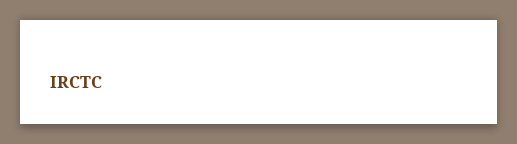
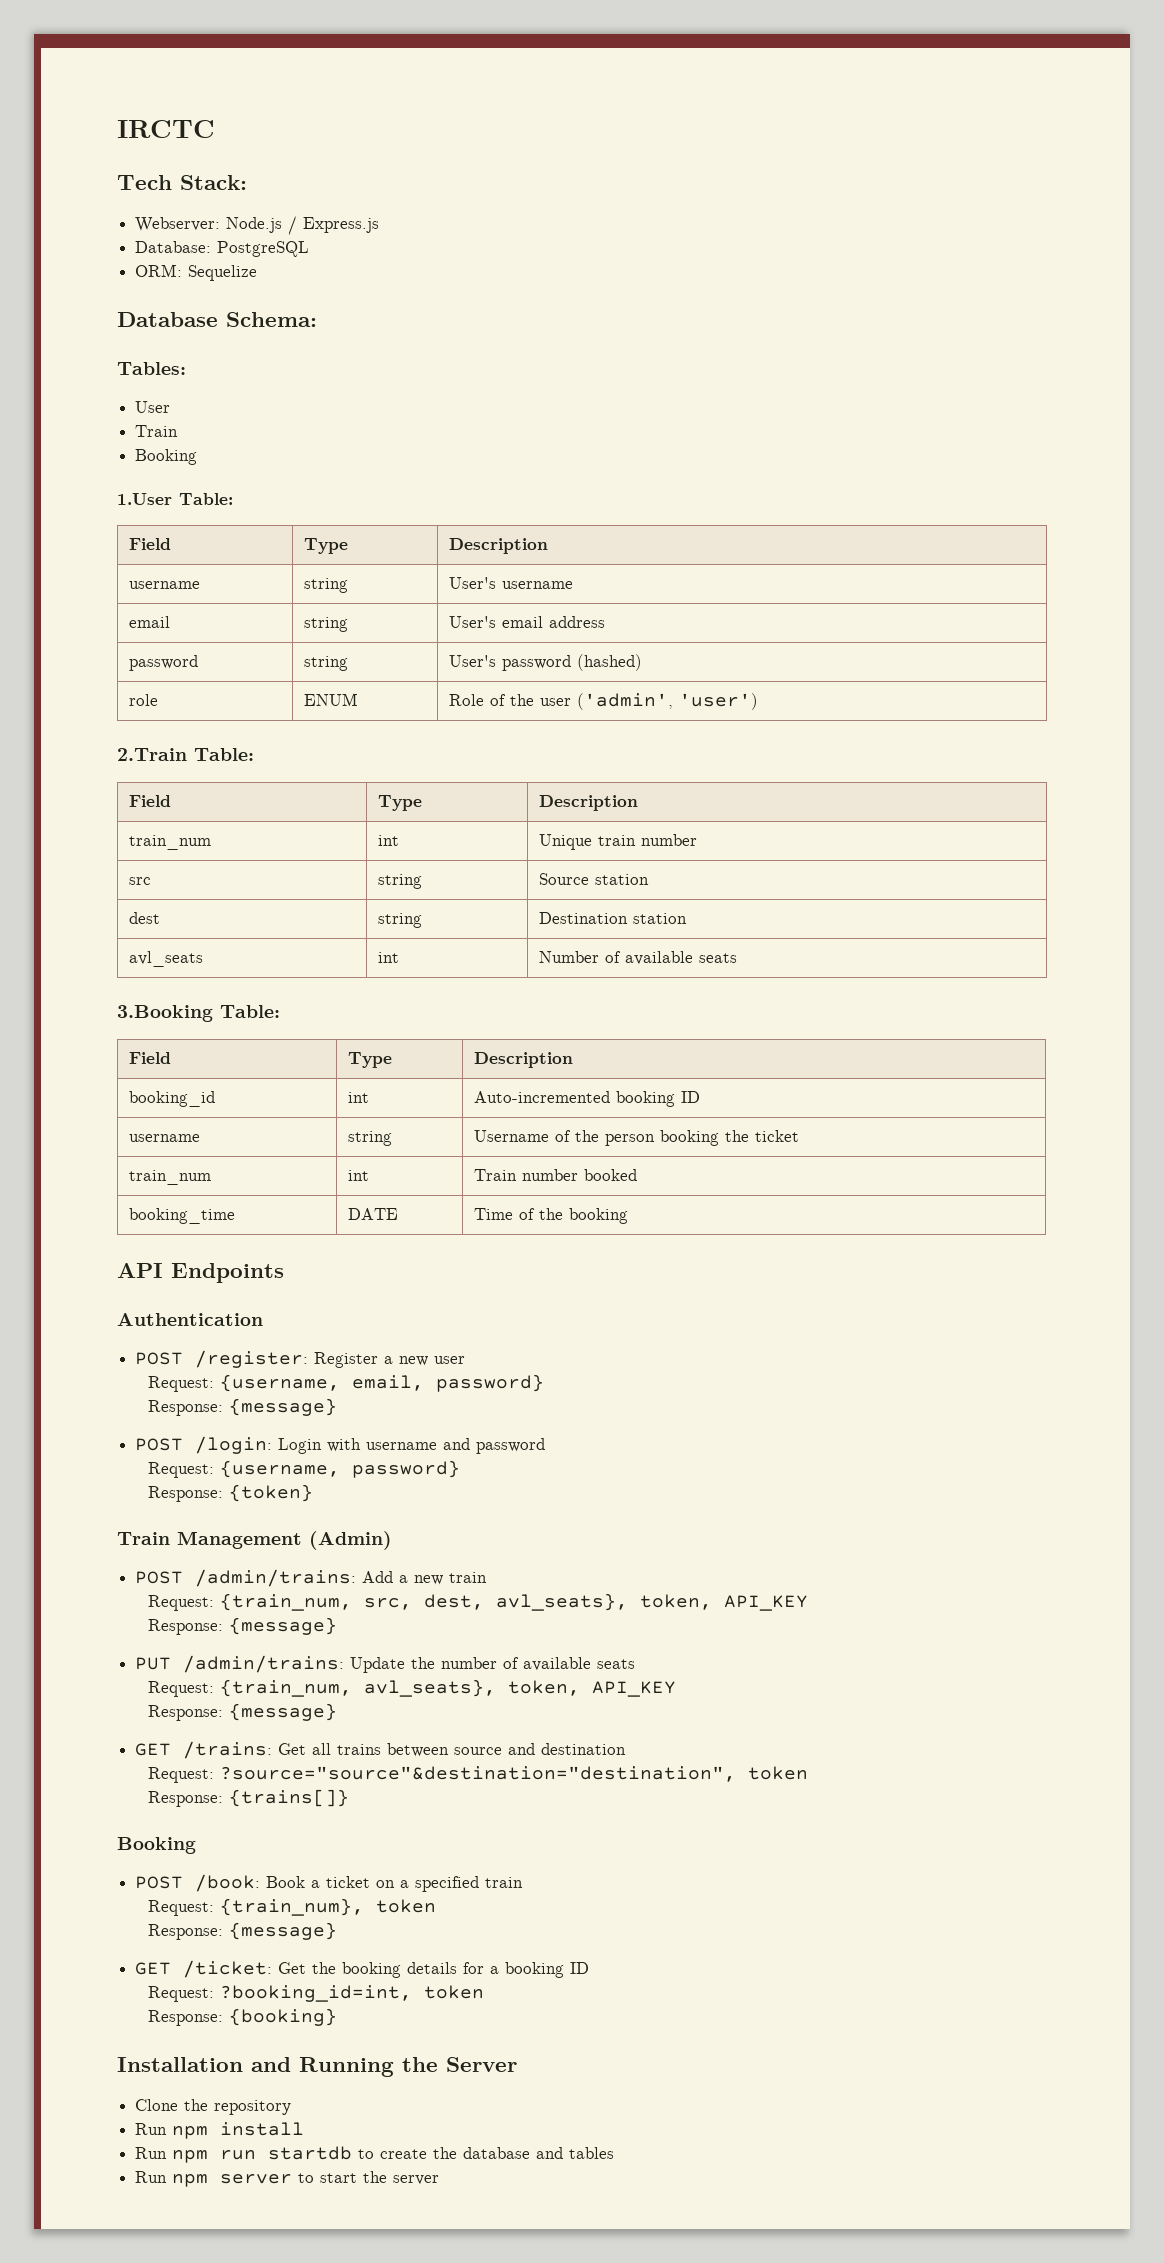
+ Tech Stack:
+ Webserver: Node.js / Express.js
+ Database: PostgreSQL
+ ORM: Sequelize
+ Database Schema:
+ Tables:
+ User
+ Train
+ Booking
+ 1.User Table:
+ Field | Type | Description
+ username | string | User's username
+ email | string | User's email address
+ password | string | User's password (hashed)
+ role | ENUM | Role of the user ('admin', 'user')
+ 2.Train Table:
+ Field | Type | Description
+ train_num | int | Unique train number
+ src | string | Source station
+ dest | string | Destination station
+ avl_seats | int | Number of available seats
+ 3.Booking Table:
+ Field | Type | Description
+ booking_id | int | Auto-incremented booking ID
+ username | string | Username of the person booking the ticket
+ train_num | int | Train number booked
+ booking_time | DATE | Time of the booking
+ API Endpoints
+ Authentication
+ POST /register: Register a new user
+ Request: {username, email, password}
+ Response: {message}
+ POST /login: Login with username and password
+ Request: {username, password}
+ Response: {token}
+ Train Management (Admin)
+ POST /admin/trains: Add a new train
+ Request: {train_num, src, dest, avl_seats}, token, API_KEY
+ Response: {message}
+ PUT /admin/trains: Update the number of available seats
+ Request: {train_num, avl_seats}, token, API_KEY
+ Response: {message}
+ GET /trains: Get all trains between source and destination
+ Request: ?source="source"&destination="destination", token
+ Response: {trains[]}
+ Booking
+ POST /book: Book a ticket on a specified train
+ Request: {train_num}, token
+ Response: {message}
+ GET /ticket: Get the booking details for a booking ID
+ Request: ?booking_id=int, token
+ Response: {booking}
+ Installation and Running the Server
+ Clone the repository
+ Run npm install
+ Run npm run startdb to create the database and tables
+ Run npm server to start the server

